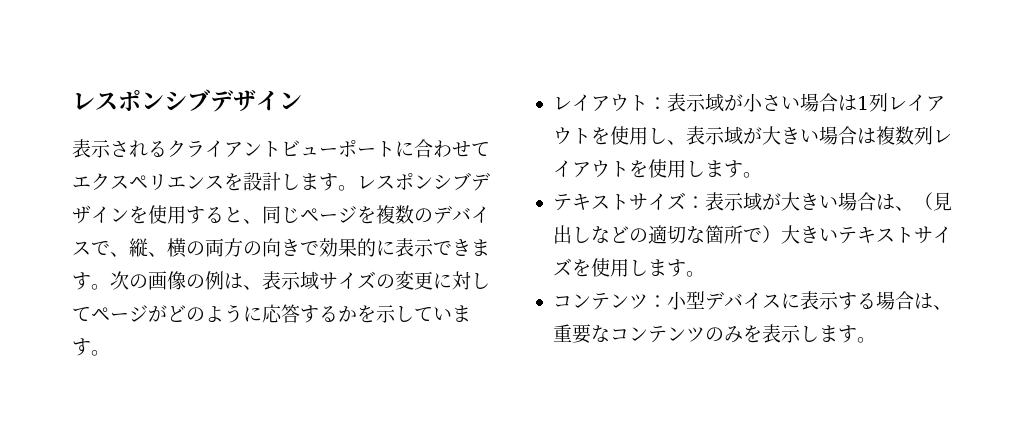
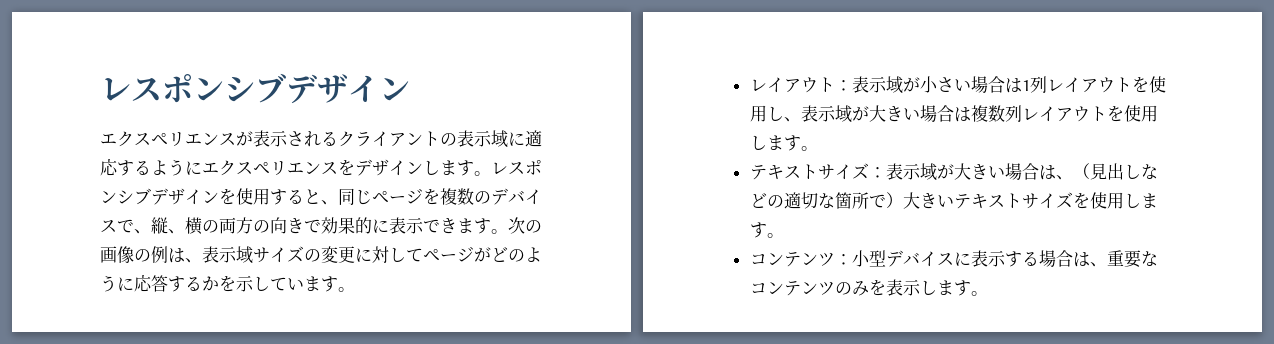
- 表示されるクライアントビューポートに合わせてエクスペリエンスを設計します。
+ エクスペリエンスが表示されるクライアントの表示域に適応するようにエクスペリエンスをデザインします。

